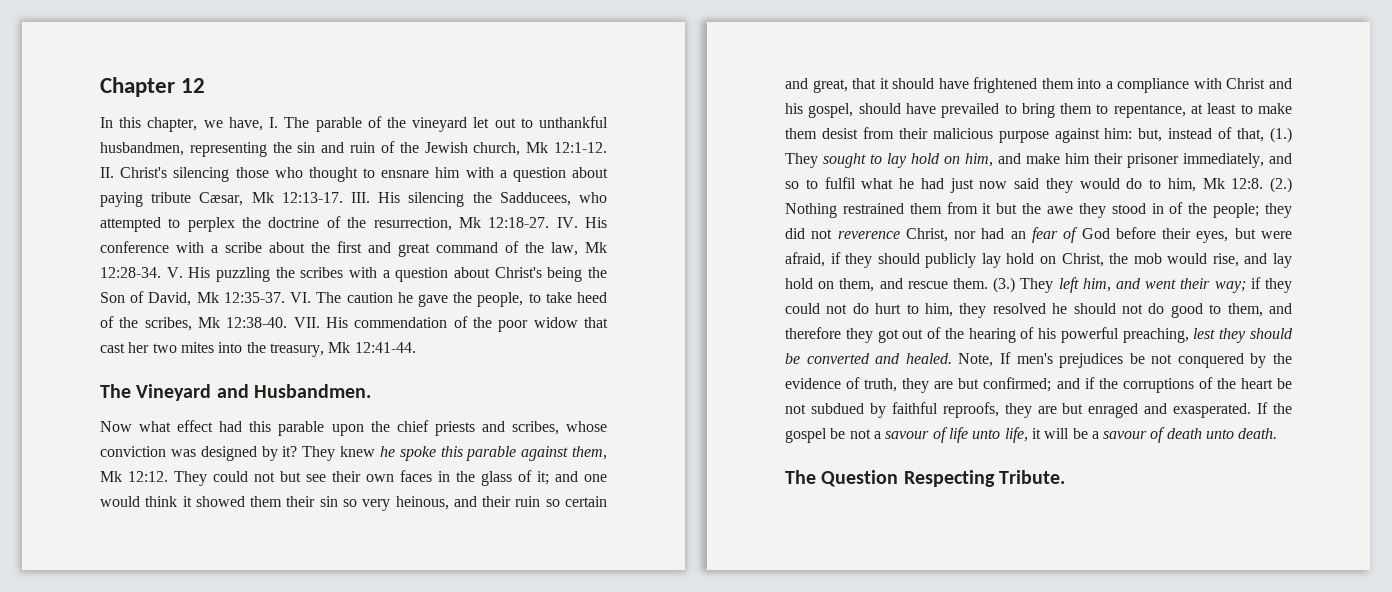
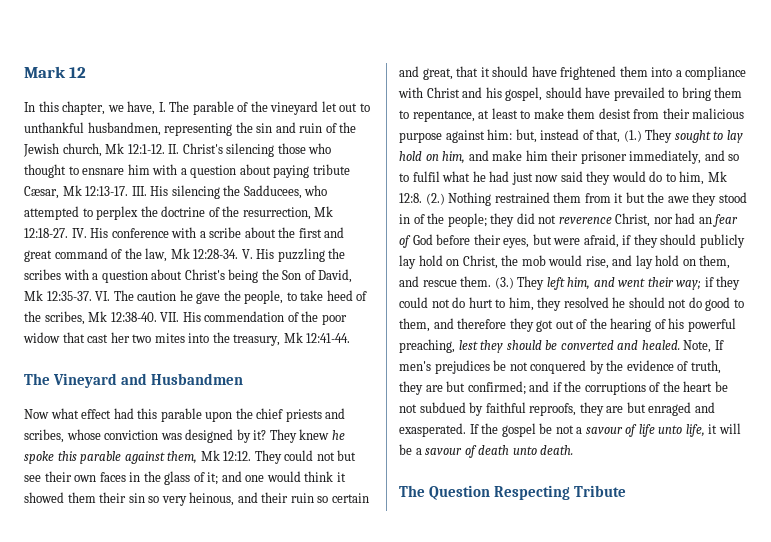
- Chapter 12
+ Mark 12
- The Vineyard and Husbandmen.
+ The Vineyard and Husbandmen
- The Question Respecting Tribute.
+ The Question Respecting Tribute

